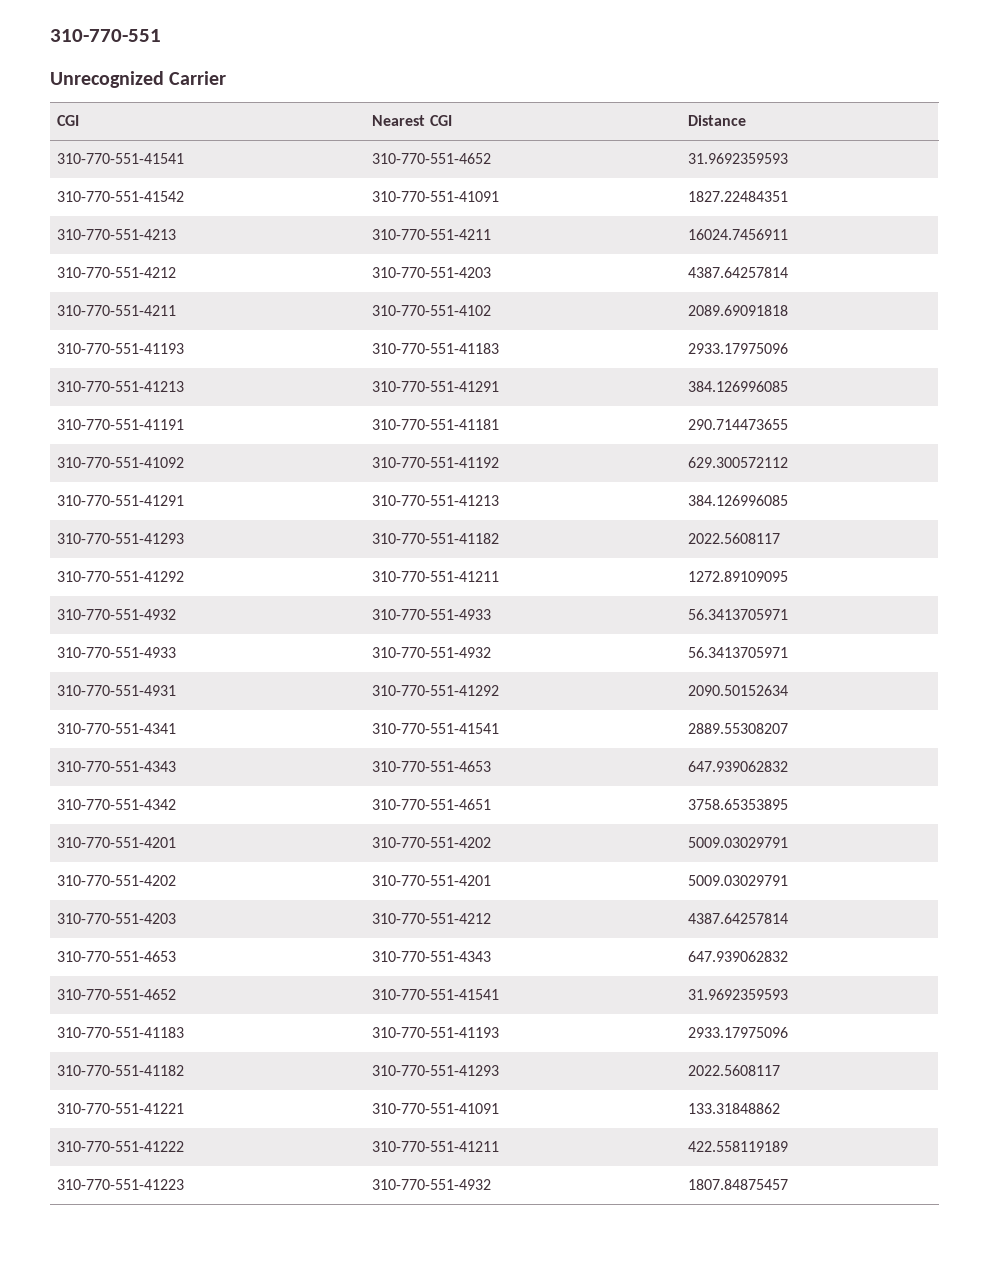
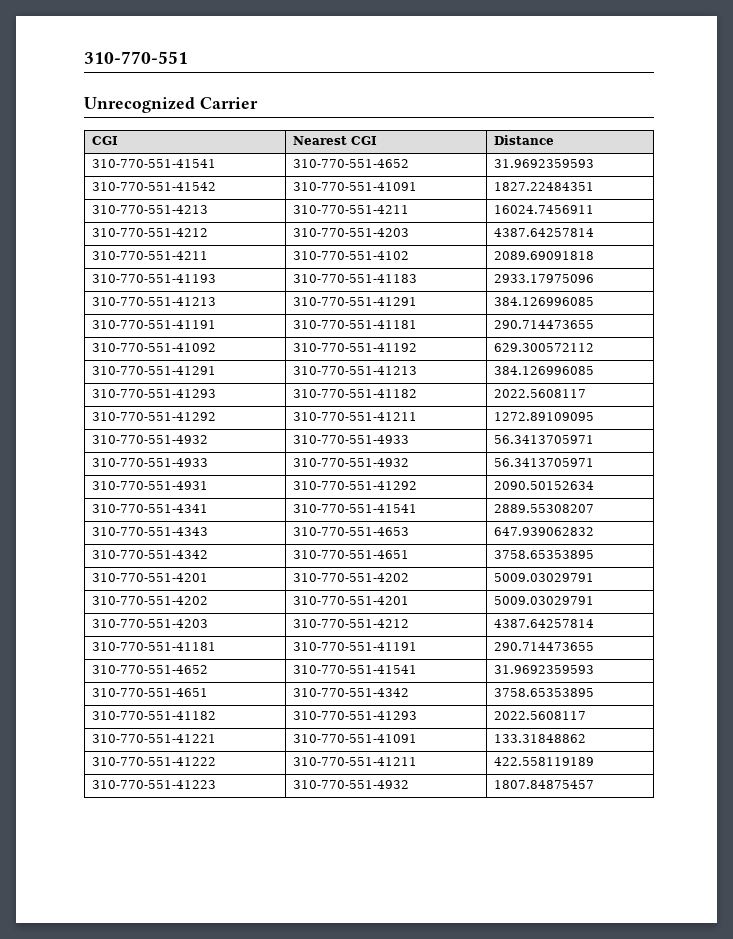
- 310-770-551-4653 | 310-770-551-4343 | 647.939062832
+ 310-770-551-41181 | 310-770-551-41191 | 290.714473655
- 310-770-551-41183 | 310-770-551-41193 | 2933.17975096
+ 310-770-551-4651 | 310-770-551-4342 | 3758.65353895

